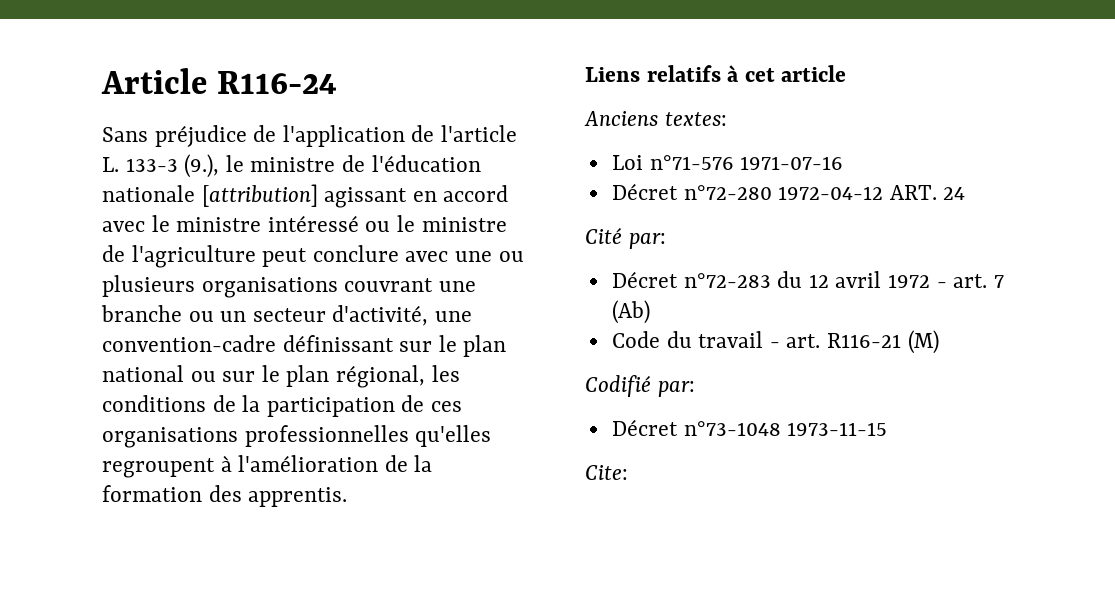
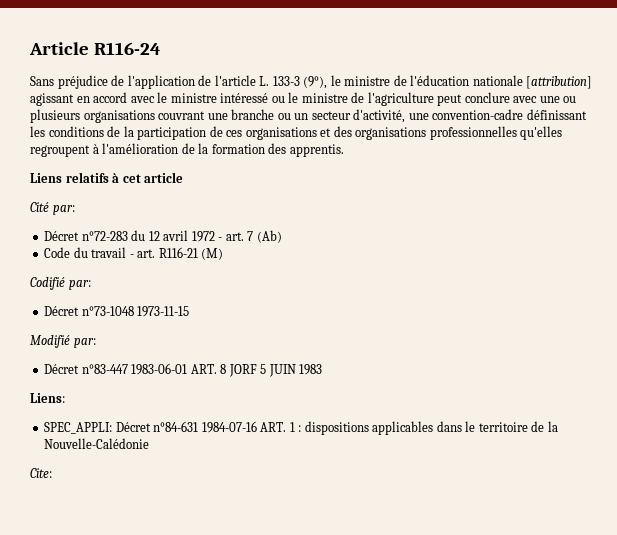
- Sans préjudice de l'application de l'article L. 133-3 (9.), le ministre de l'éducation nationale [attribution] agissant en accord avec le ministre intéressé ou le ministre de l'agriculture peut conclure avec une ou plusieurs organisations couvrant une branche ou un secteur d'activité, une convention-cadre définissant sur le plan national ou sur le plan régional, les conditions de la participation de ces organisations professionnelles qu'elles regroupent à l'amélioration de la formation des apprentis.
+ Sans préjudice de l'application de l'article L. 133-3 (9°), le ministre de l'éducation nationale [attribution] agissant en accord avec le ministre intéressé ou le ministre de l'agriculture peut conclure avec une ou plusieurs organisations couvrant une branche ou un secteur d'activité, une convention-cadre définissant les conditions de la participation de ces organisations et des organisations professionnelles qu'elles regroupent à l'amélioration de la formation des apprentis.
- Anciens textes:
- Loi n°71-576 1971-07-16
- Décret n°72-280 1972-04-12 ART. 24
+ Modifié par:
+ Décret n°83-447 1983-06-01 ART. 8 JORF 5 JUIN 1983
+ Liens:
+ SPEC_APPLI: Décret n°84-631 1984-07-16 ART. 1 : dispositions applicables dans le territoire de la Nouvelle-Calédonie

